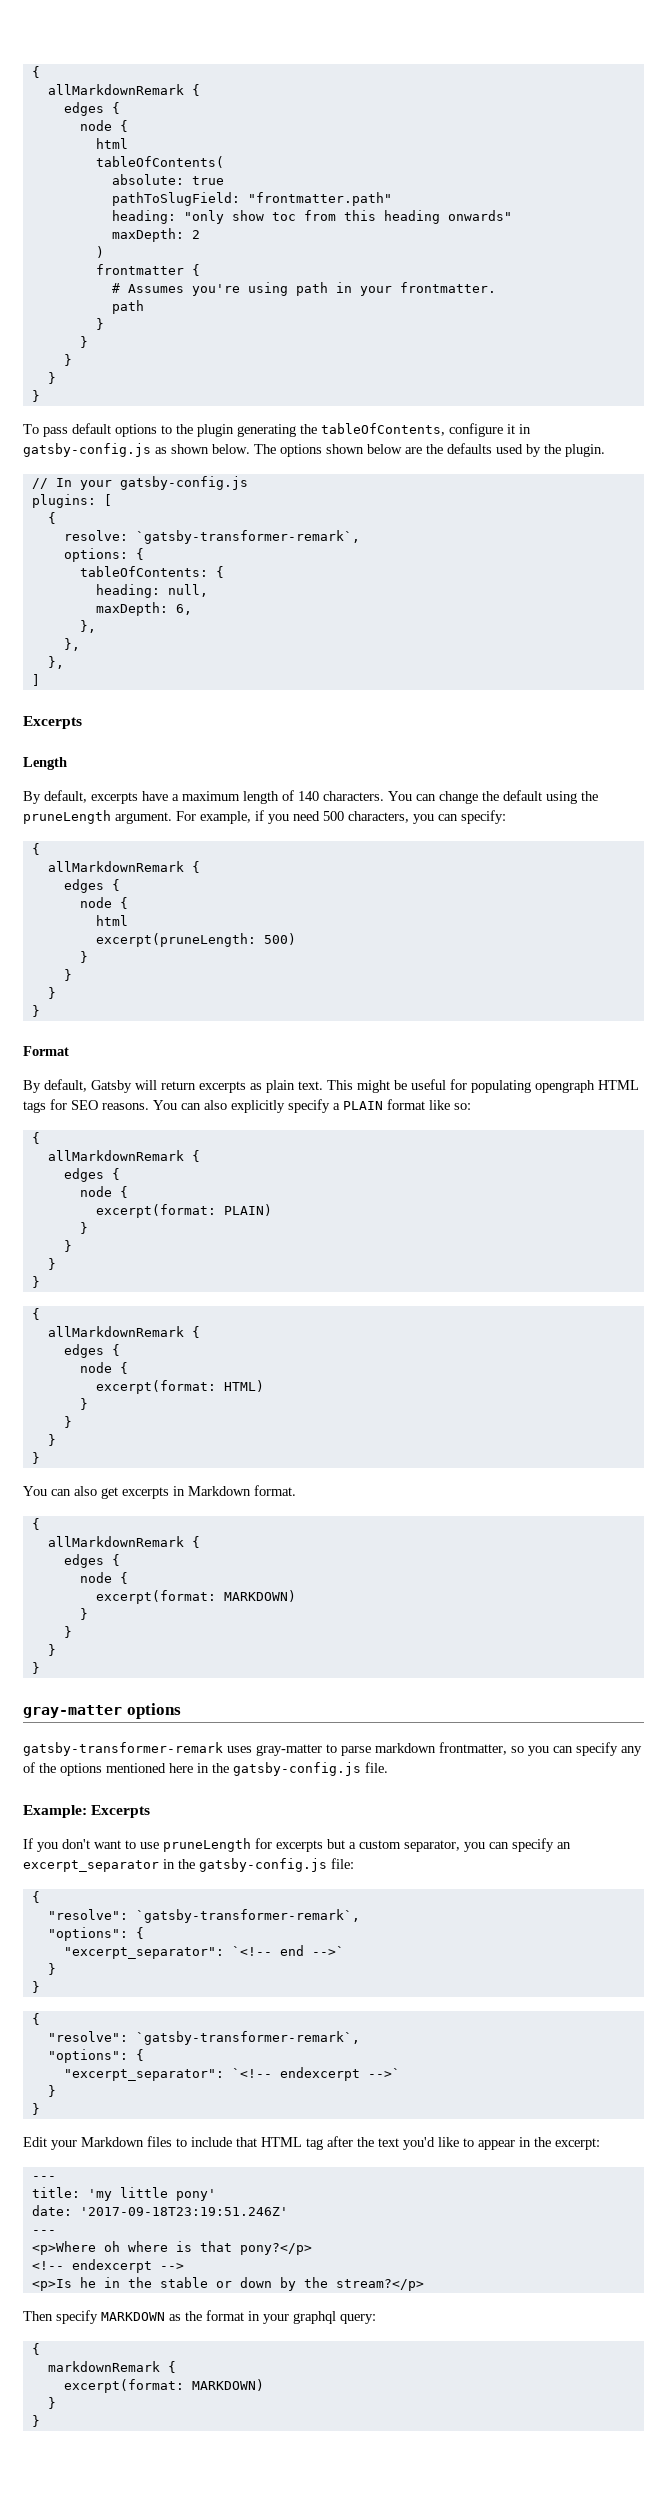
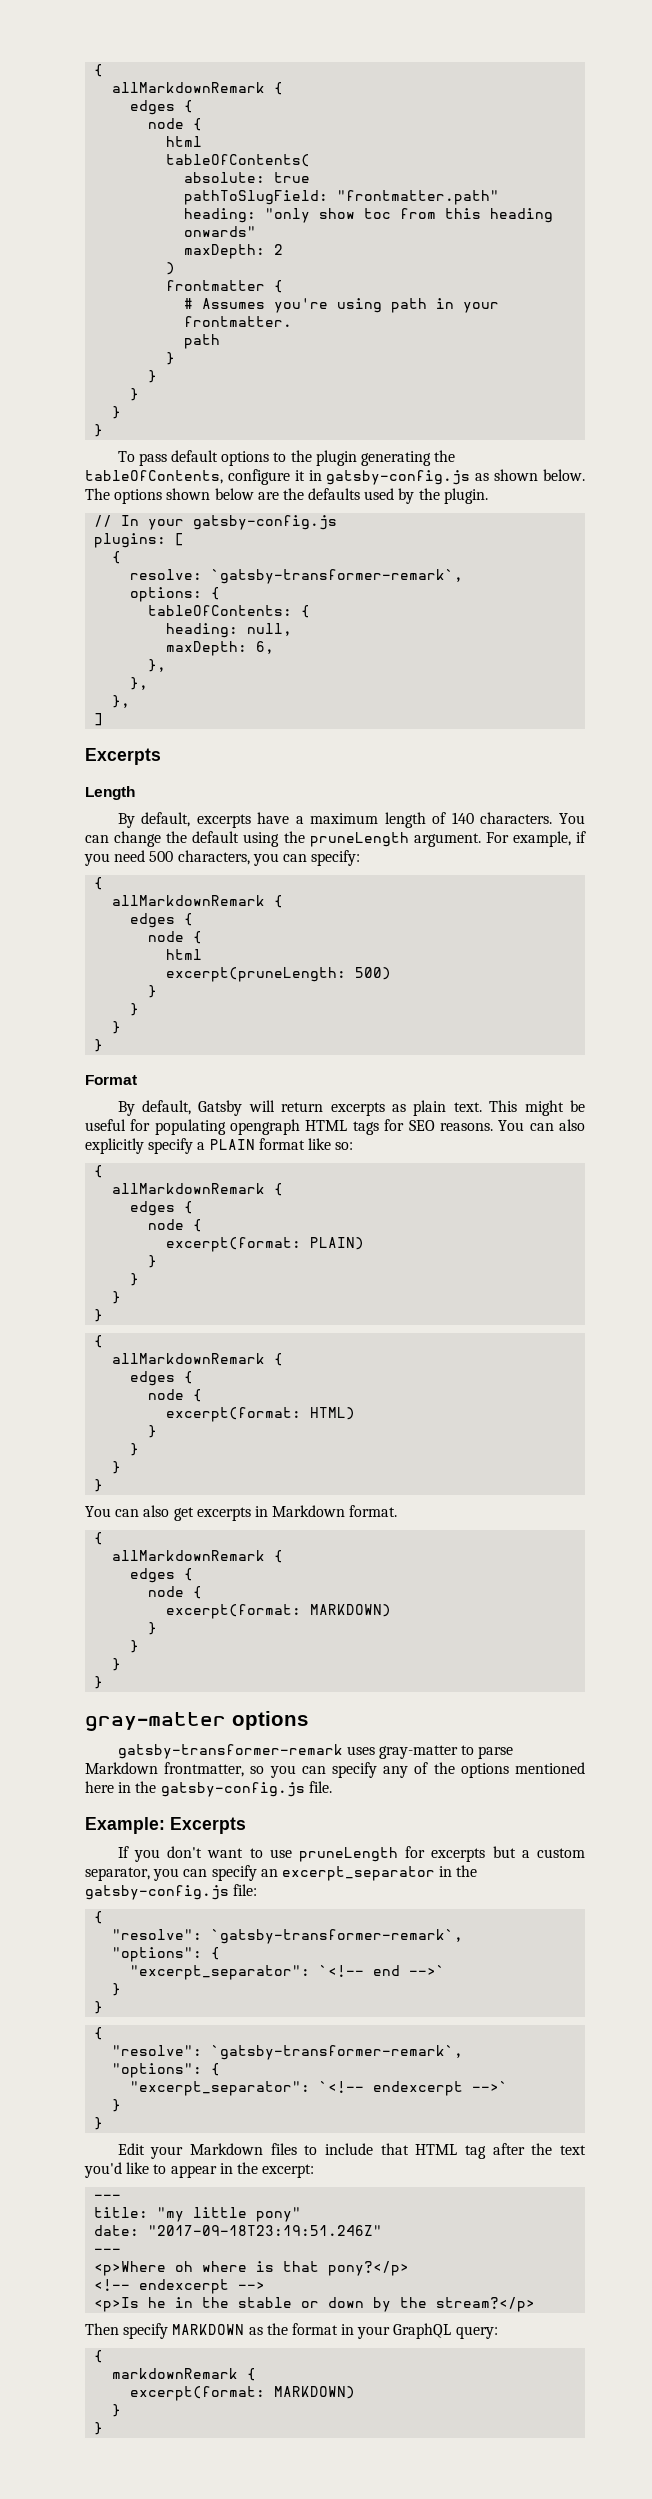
- gatsby-transformer-remark uses gray-matter to parse markdown frontmatter, so you can specify any of the options mentioned here in the gatsby-config.js file.
+ gatsby-transformer-remark uses gray-matter to parse Markdown frontmatter, so you can specify any of the options mentioned here in the gatsby-config.js file.
- title: 'my little pony'
+ title: "my little pony"
- date: '2017-09-18T23:19:51.246Z'
+ date: "2017-09-18T23:19:51.246Z"
- Then specify MARKDOWN as the format in your graphql query:
+ Then specify MARKDOWN as the format in your GraphQL query:

